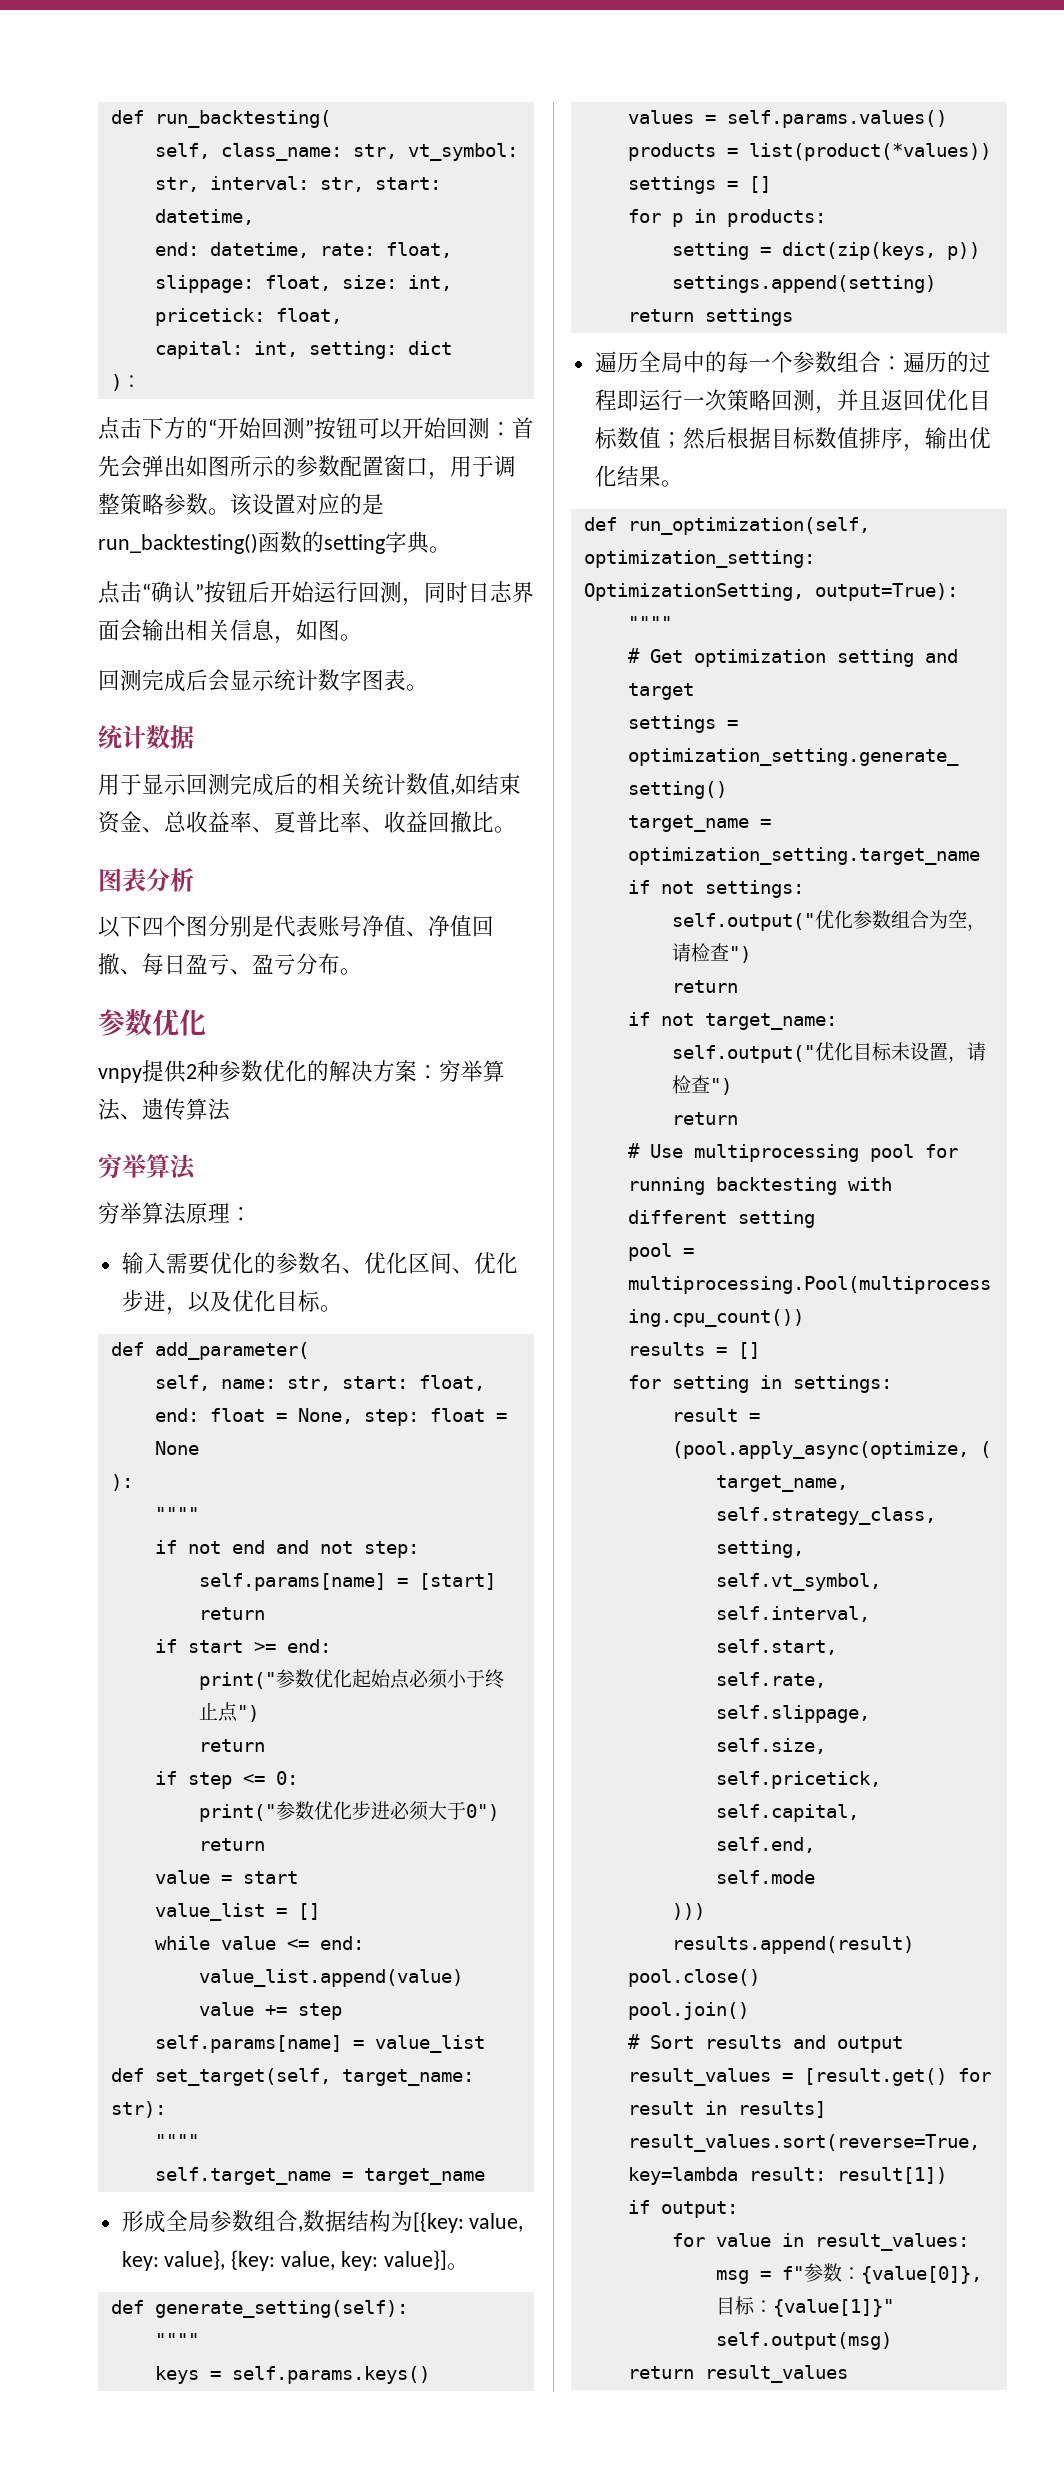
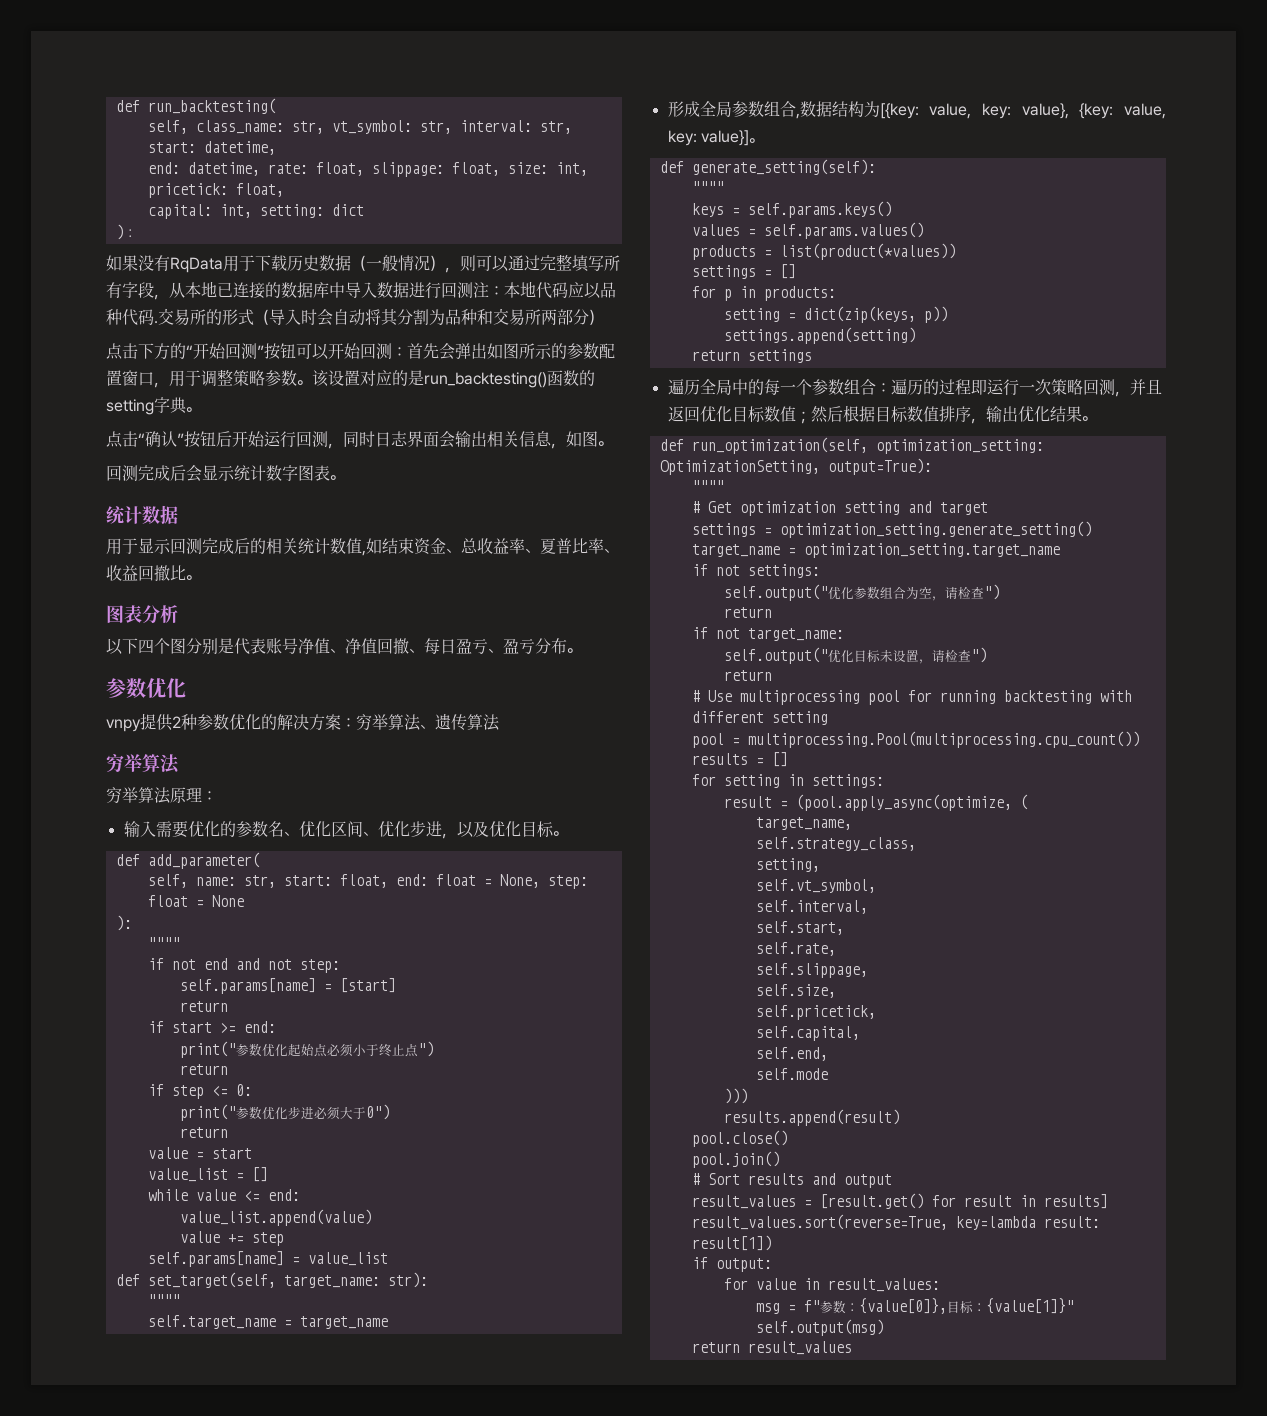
+ 如果没有RqData用于下载历史数据（一般情况），则可以通过完整填写所有字段，从本地已连接的数据库中导入数据进行回测注：本地代码应以品种代码.交易所的形式（导入时会自动将其分割为品种和交易所两部分）

